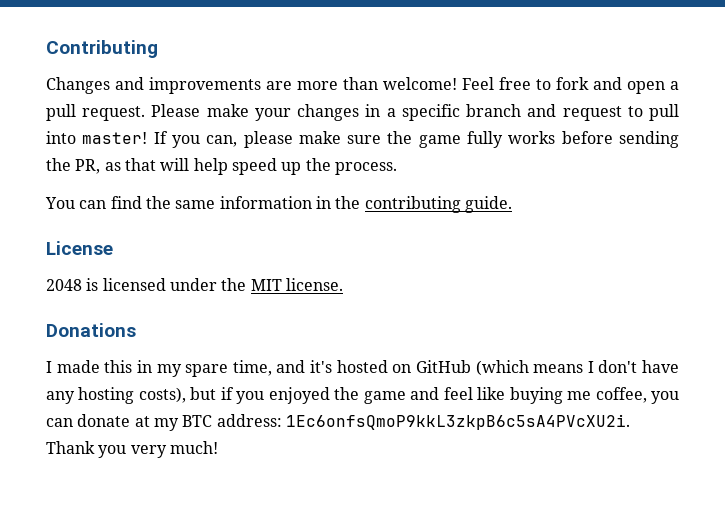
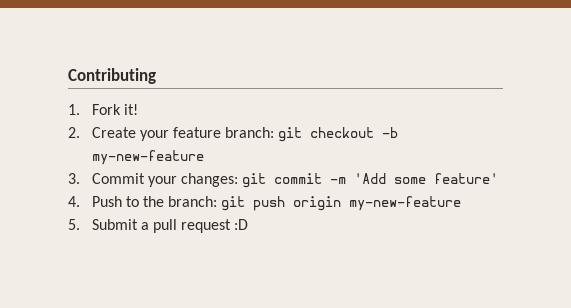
- Changes and improvements are more than welcome! Feel free to fork and open a pull request. Please make your changes in a specific branch and request to pull into master! If you can, please make sure the game fully works before sending the PR, as that will help speed up the process.
- You can find the same information in the contributing guide.
- License
- 2048 is licensed under the MIT license.
- Donations
- I made this in my spare time, and it's hosted on GitHub (which means I don't have any hosting costs), but if you enjoyed the game and feel like buying me coffee, you can donate at my BTC address: 1Ec6onfsQmoP9kkL3zkpB6c5sA4PVcXU2i. Thank you very much!
+ 1. Fork it!
+ 2. Create your feature branch: git checkout -b my-new-feature
+ 3. Commit your changes: git commit -m 'Add some feature'
+ 4. Push to the branch: git push origin my-new-feature
+ 5. Submit a pull request :D

